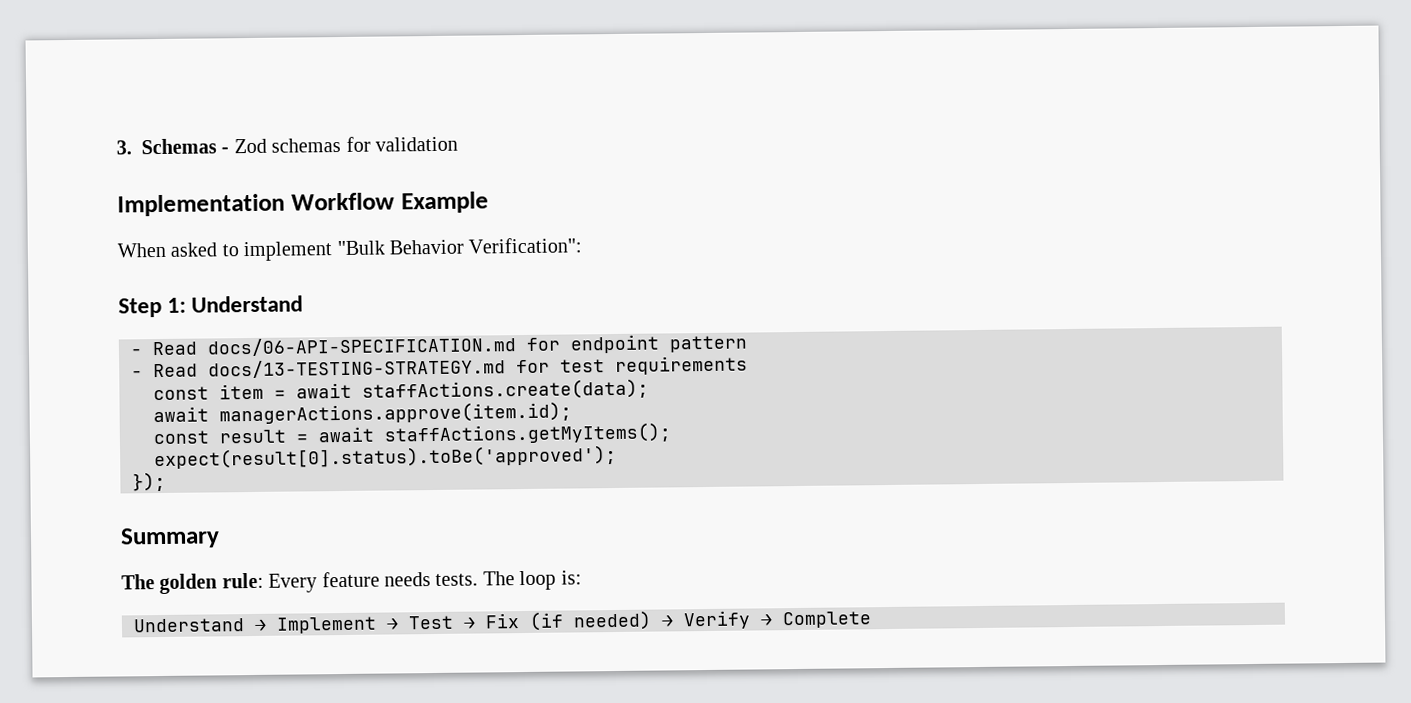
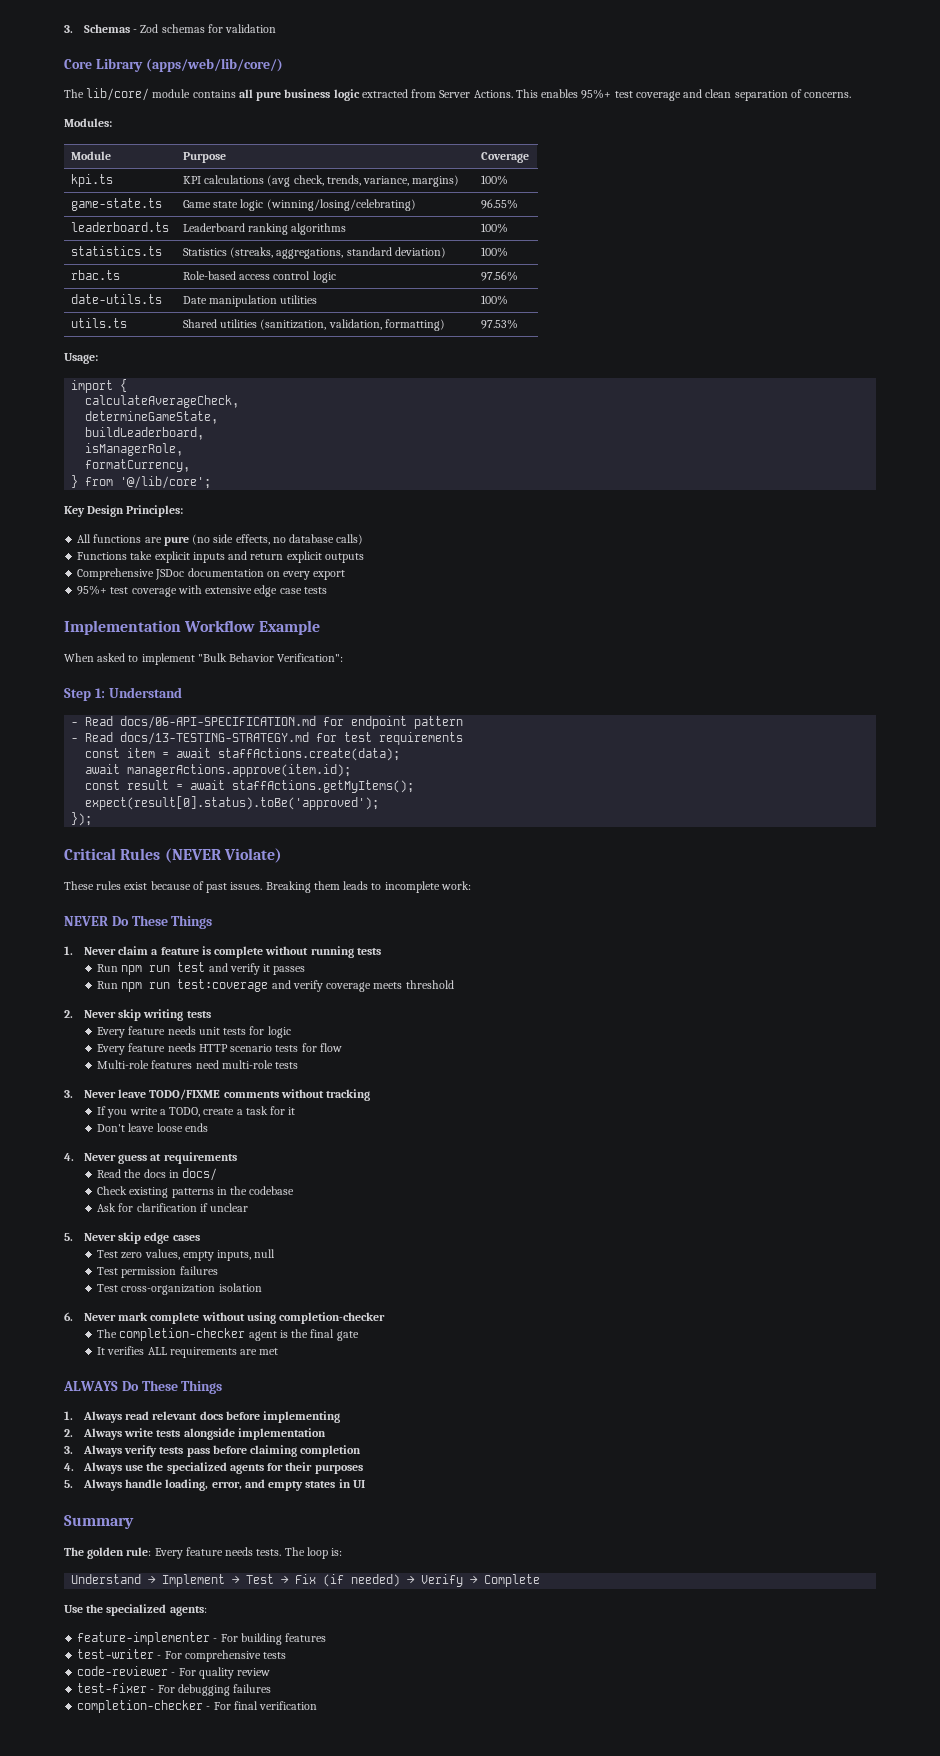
+ Core Library (apps/web/lib/core/)
+ The lib/core/ module contains all pure business logic extracted from Server Actions. This enables 95%+ test coverage and clean separation of concerns.
+ Modules:
+ Module | Purpose | Coverage
+ kpi.ts | KPI calculations (avg check, trends, variance, margins) | 100%
+ game-state.ts | Game state logic (winning/losing/celebrating) | 96.55%
+ leaderboard.ts | Leaderboard ranking algorithms | 100%
+ statistics.ts | Statistics (streaks, aggregations, standard deviation) | 100%
+ rbac.ts | Role-based access control logic | 97.56%
+ date-utils.ts | Date manipulation utilities | 100%
+ utils.ts | Shared utilities (sanitization, validation, formatting) | 97.53%
+ Usage:
+ import {
+ calculateAverageCheck,
+ determineGameState,
+ buildLeaderboard,
+ isManagerRole,
+ formatCurrency,
+ } from '@/lib/core';
+ Key Design Principles:
+ All functions are pure (no side effects, no database calls)
+ Functions take explicit inputs and return explicit outputs
+ Comprehensive JSDoc documentation on every export
+ 95%+ test coverage with extensive edge case tests
+ Critical Rules (NEVER Violate)
+ These rules exist because of past issues. Breaking them leads to incomplete work:
+ NEVER Do These Things
+ 1. Never claim a feature is complete without running tests
+ Run npm run test and verify it passes
+ Run npm run test:coverage and verify coverage meets threshold
+ 2. Never skip writing tests
+ Every feature needs unit tests for logic
+ Every feature needs HTTP scenario tests for flow
+ Multi-role features need multi-role tests
+ 3. Never leave TODO/FIXME comments without tracking
+ If you write a TODO, create a task for it
+ Don't leave loose ends
+ 4. Never guess at requirements
+ Read the docs in docs/
+ Check existing patterns in the codebase
+ Ask for clarification if unclear
+ 5. Never skip edge cases
+ Test zero values, empty inputs, null
+ Test permission failures
+ Test cross-organization isolation
+ 6. Never mark complete without using completion-checker
+ The completion-checker agent is the final gate
+ It verifies ALL requirements are met
+ ALWAYS Do These Things
+ 1. Always read relevant docs before implementing
+ 2. Always write tests alongside implementation
+ 3. Always verify tests pass before claiming completion
+ 4. Always use the specialized agents for their purposes
+ 5. Always handle loading, error, and empty states in UI
+ Use the specialized agents:
+ feature-implementer - For building features
+ test-writer - For comprehensive tests
+ code-reviewer - For quality review
+ test-fixer - For debugging failures
+ completion-checker - For final verification

